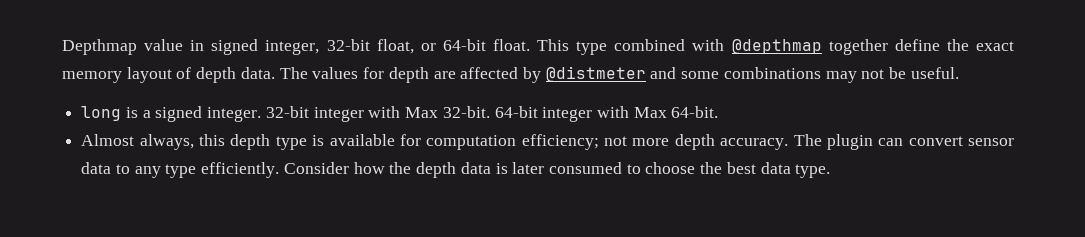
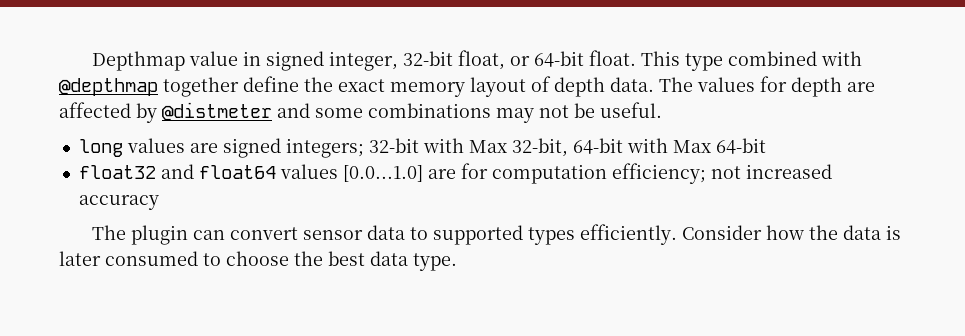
- long is a signed integer. 32-bit integer with Max 32-bit. 64-bit integer with Max 64-bit.
- Almost always, this depth type is available for computation efficiency; not more depth accuracy. The plugin can convert sensor data to any type efficiently.
+ long values are signed integers; 32-bit with Max 32-bit, 64-bit with Max 64-bit
+ float32 and float64 values [0.0...1.0] are for computation efficiency; not increased accuracy
+ The plugin can convert sensor data to supported types efficiently.
- Consider how the depth data is later consumed to choose the best data type.
+ Consider how the data is later consumed to choose the best data type.

